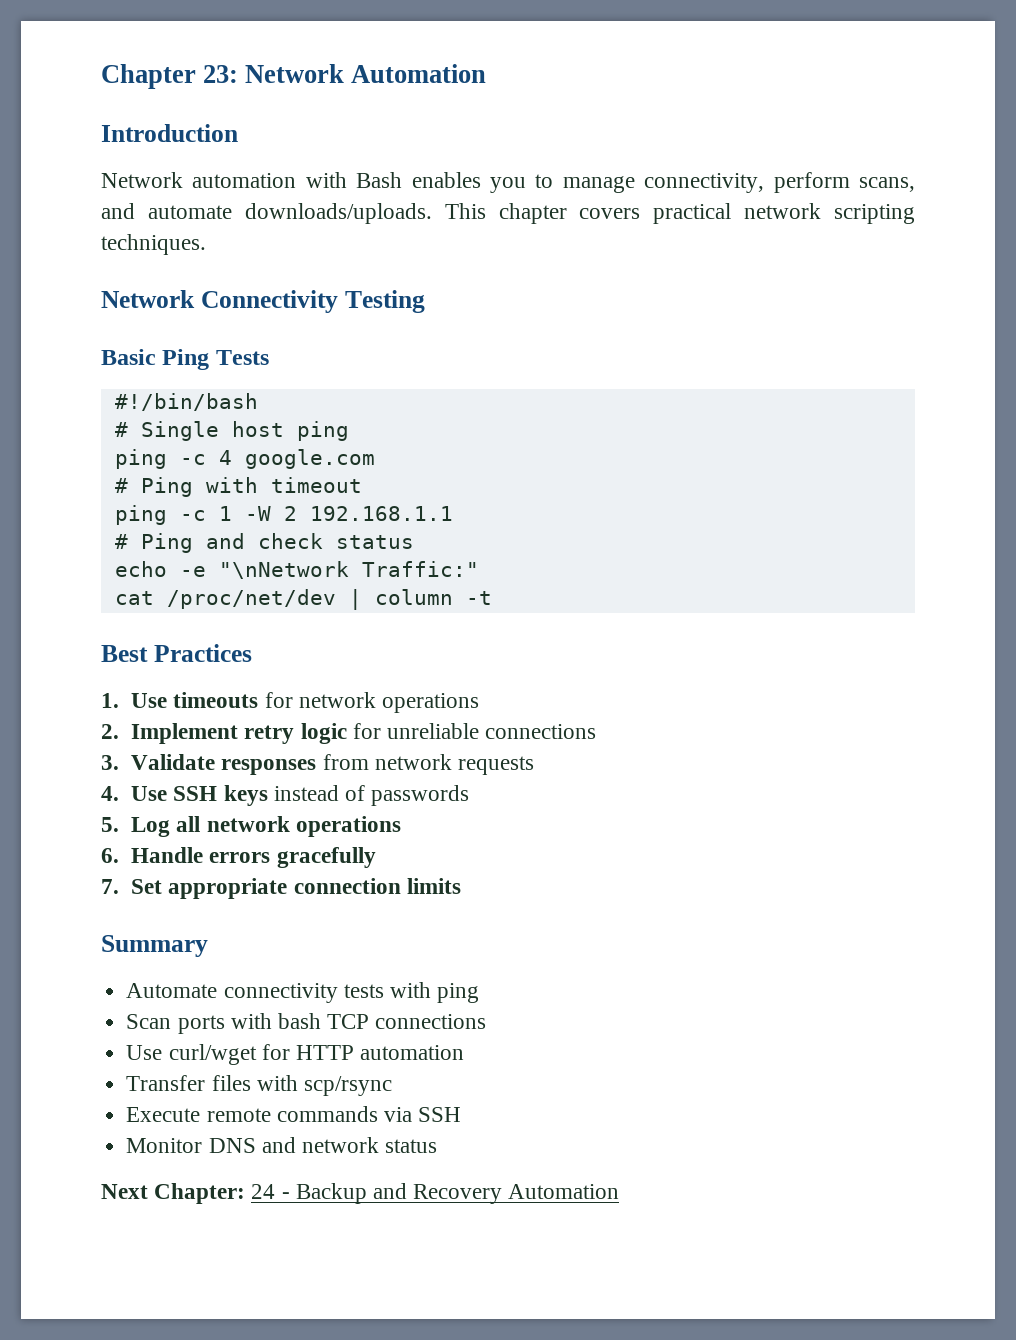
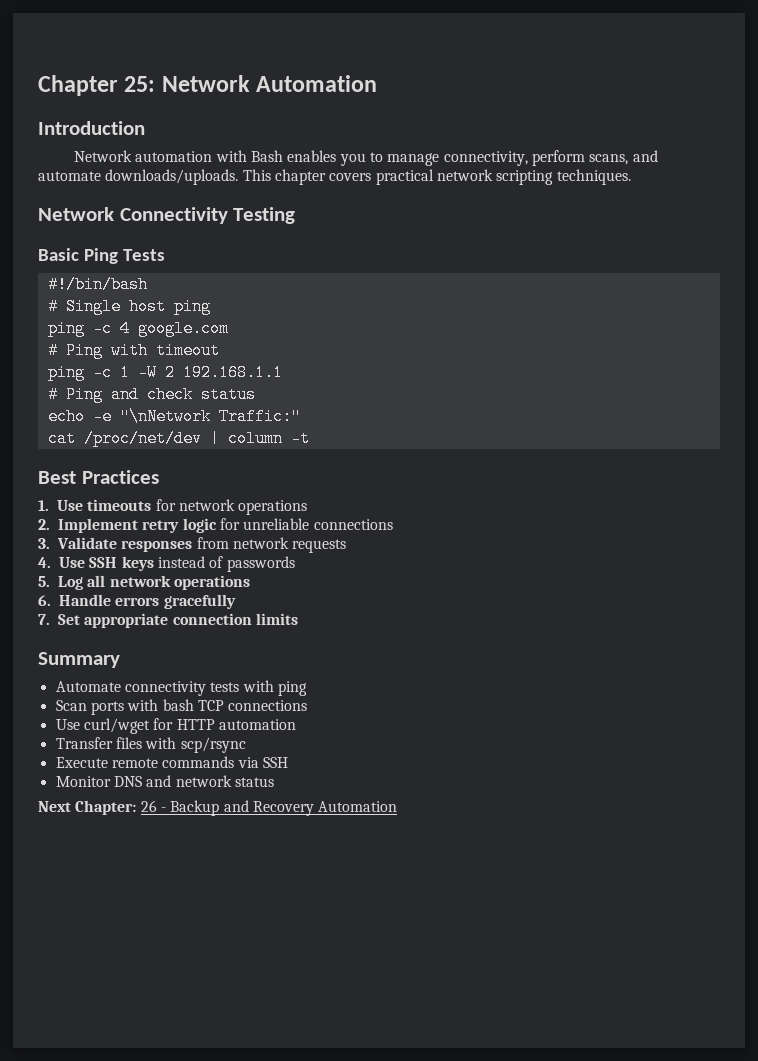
- Chapter 23: Network Automation
+ Chapter 25: Network Automation
- Next Chapter: 24 - Backup and Recovery Automation
+ Next Chapter: 26 - Backup and Recovery Automation

